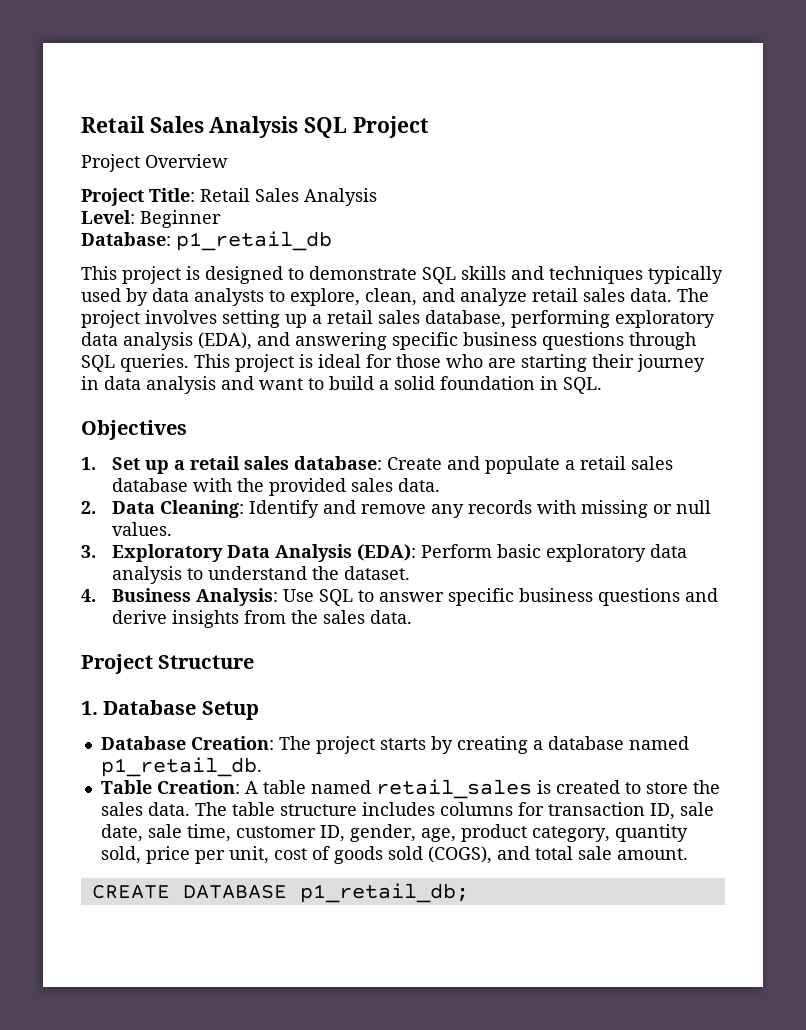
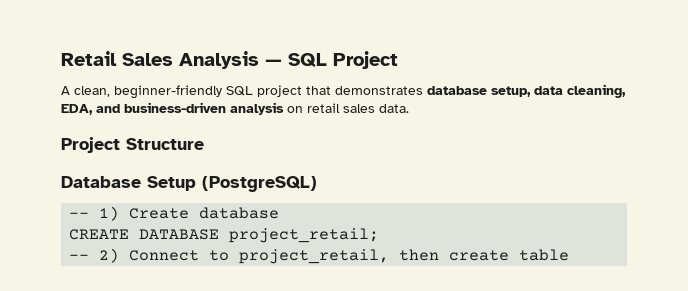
- Retail Sales Analysis SQL Project
+ Retail Sales Analysis — SQL Project
- Project Overview
- Project Title: Retail Sales Analysis
- Level: Beginner
- Database: p1_retail_db
- This project is designed to demonstrate SQL skills and techniques typically used by data analysts to explore, clean, and analyze retail sales data. The project involves setting up a retail sales database, performing exploratory data analysis (EDA), and answering specific business questions through SQL queries. This project is ideal for those who are starting their journey in data analysis and want to build a solid foundation in SQL.
- Objectives
- 1. Set up a retail sales database: Create and populate a retail sales database with the provided sales data.
- 2. Data Cleaning: Identify and remove any records with missing or null values.
- 3. Exploratory Data Analysis (EDA): Perform basic exploratory data analysis to understand the dataset.
- 4. Business Analysis: Use SQL to answer specific business questions and derive insights from the sales data.
+ A clean, beginner-friendly SQL project that demonstrates database setup, data cleaning, EDA, and business-driven analysis on retail sales data.
- 1. Database Setup
- Database Creation: The project starts by creating a database named p1_retail_db.
- Table Creation: A table named retail_sales is created to store the sales data. The table structure includes columns for transaction ID, sale date, sale time, customer ID, gender, age, product category, quantity sold, price per unit, cost of goods sold (COGS), and total sale amount.
- CREATE DATABASE p1_retail_db;
+ Database Setup (PostgreSQL)
+ -- 1) Create database
+ CREATE DATABASE project_retail;
+ -- 2) Connect to project_retail, then create table

